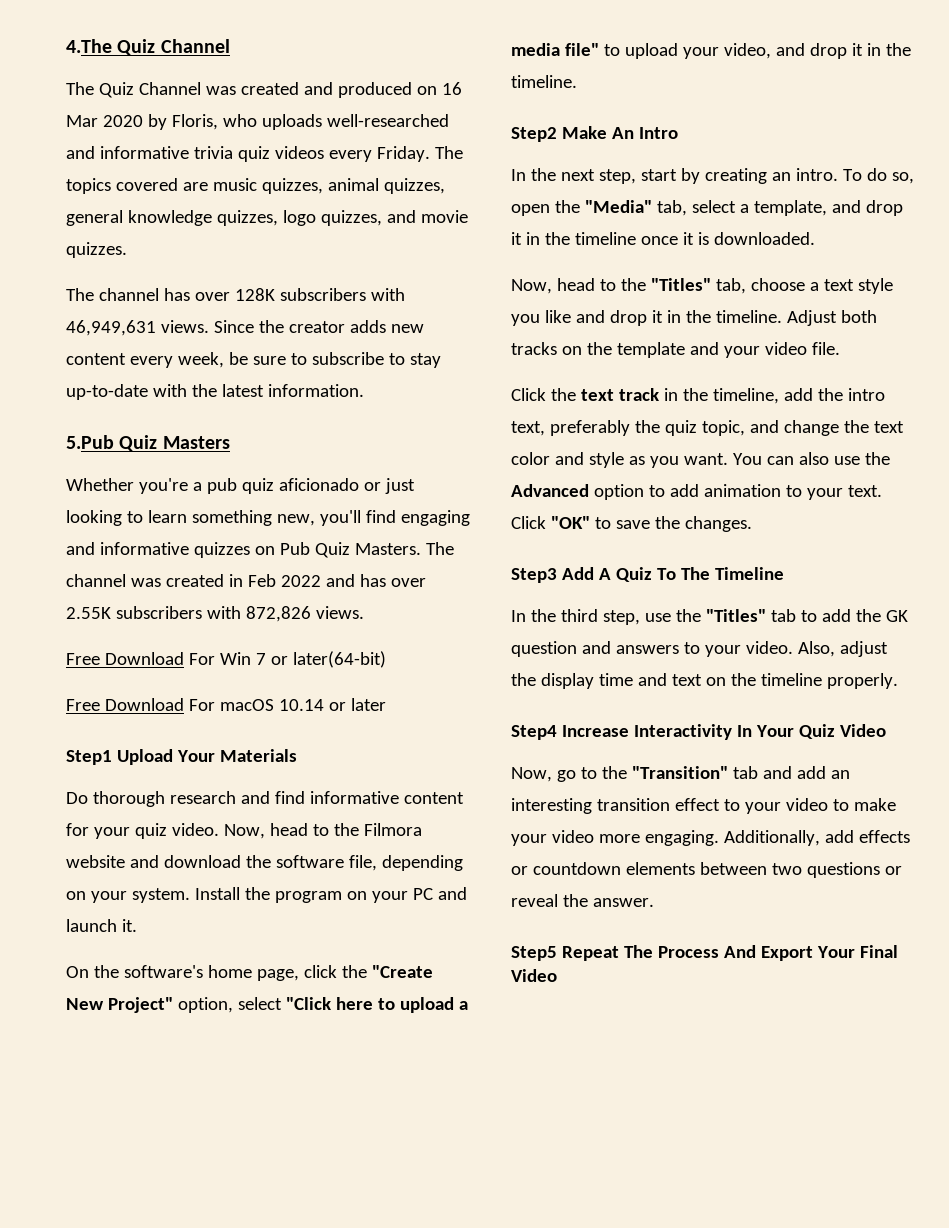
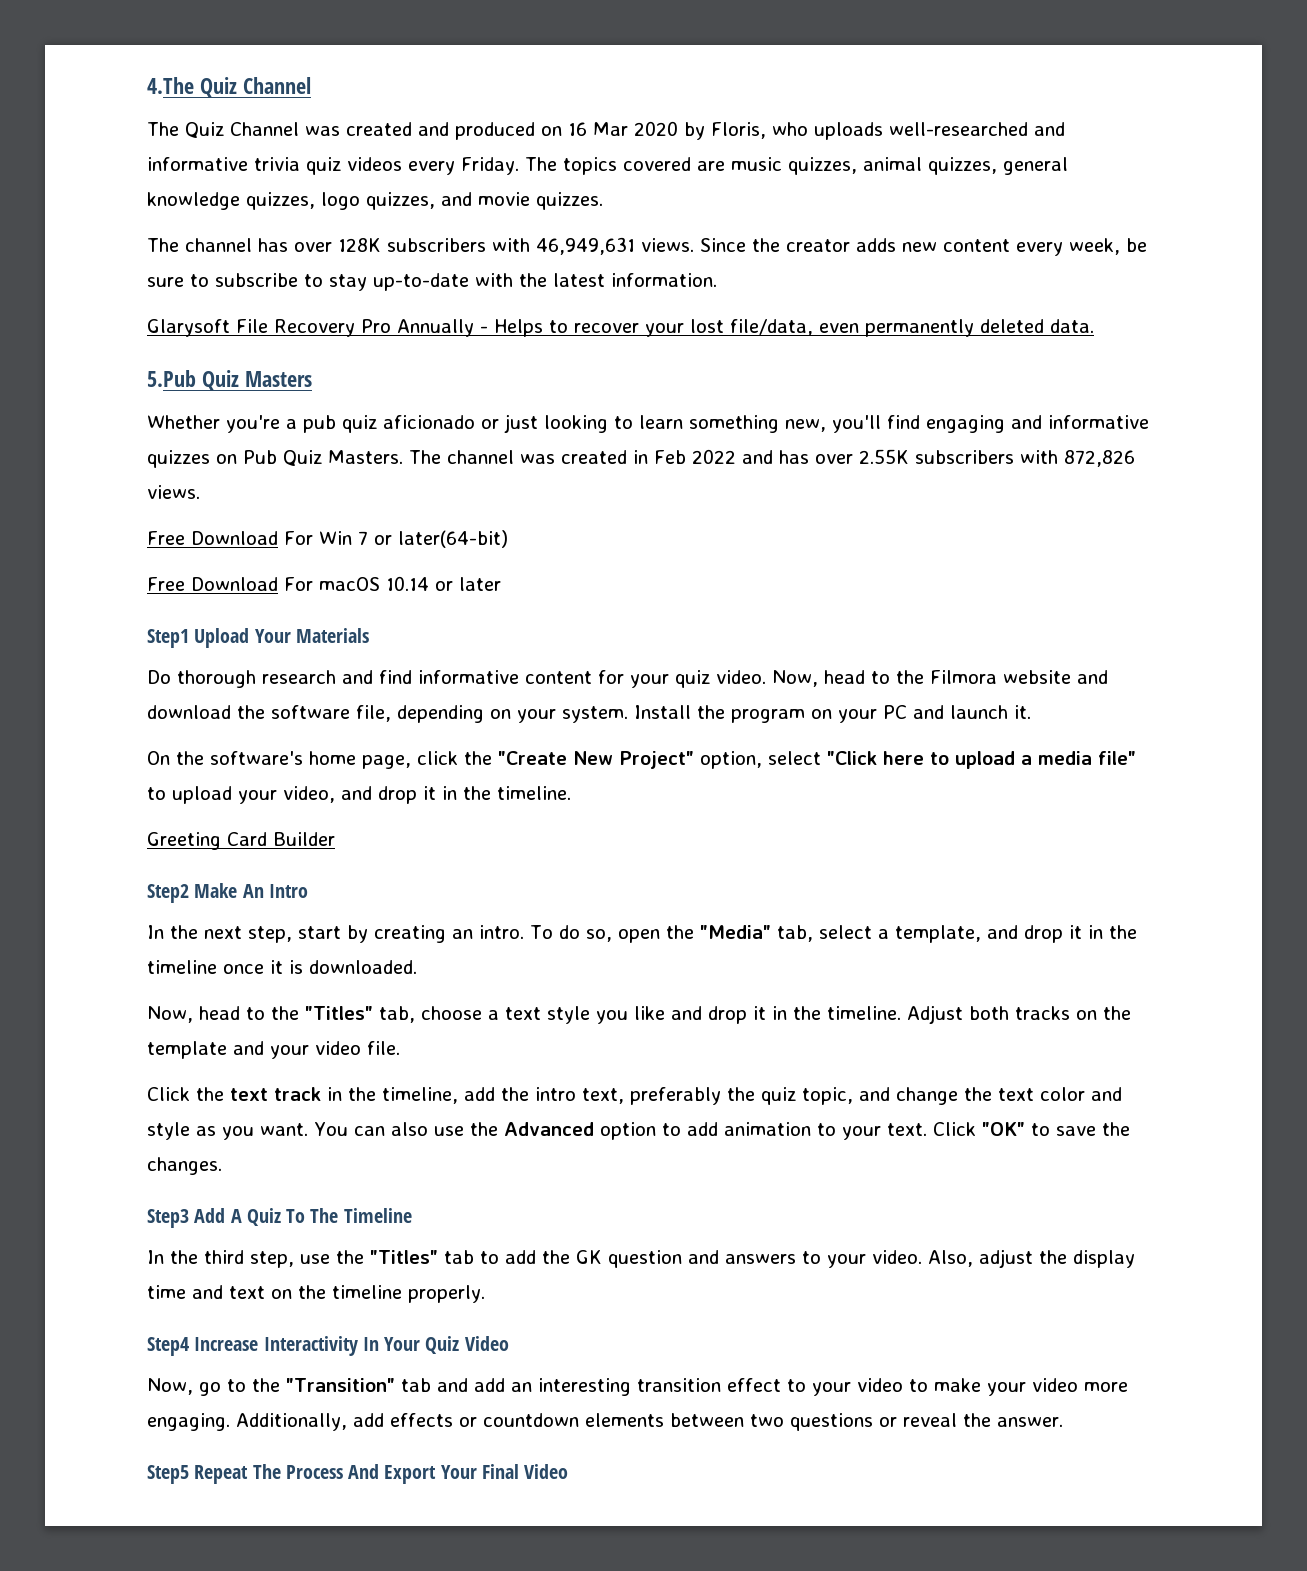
+ Glarysoft File Recovery Pro Annually - Helps to recover your lost file/data, even permanently deleted data.
+ Greeting Card Builder

